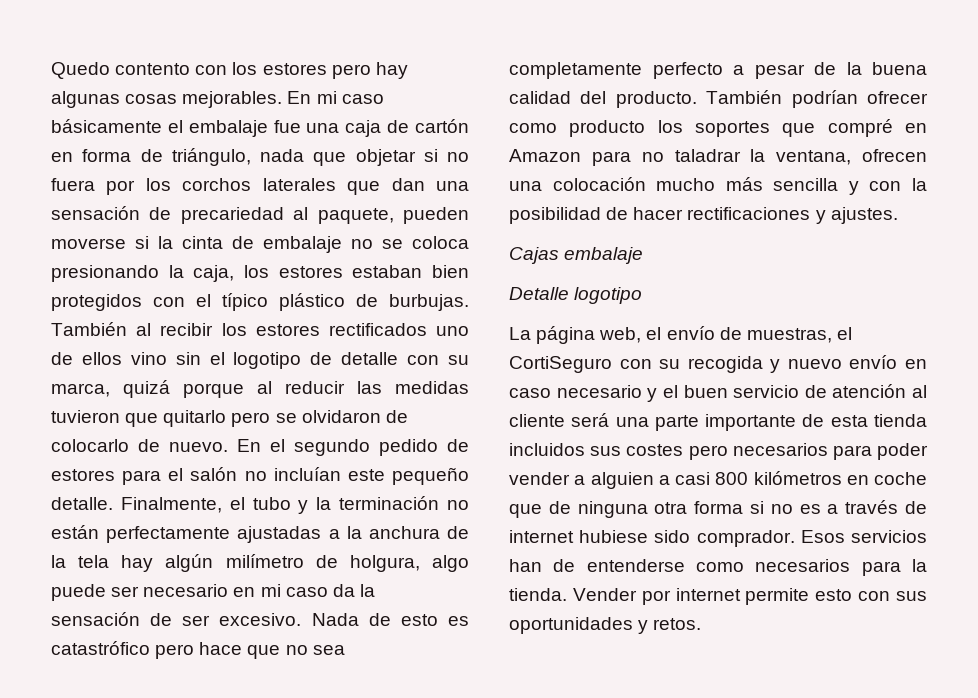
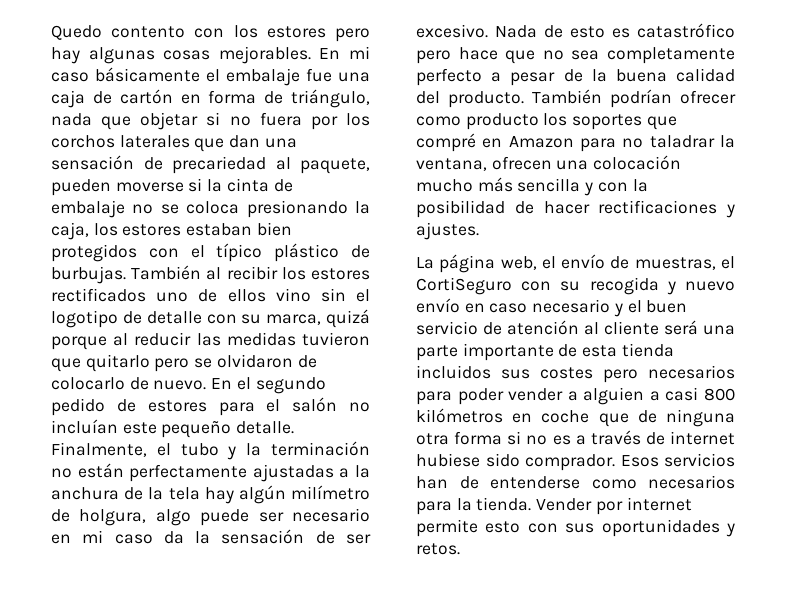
- Cajas embalaje
- Detalle logotipo

